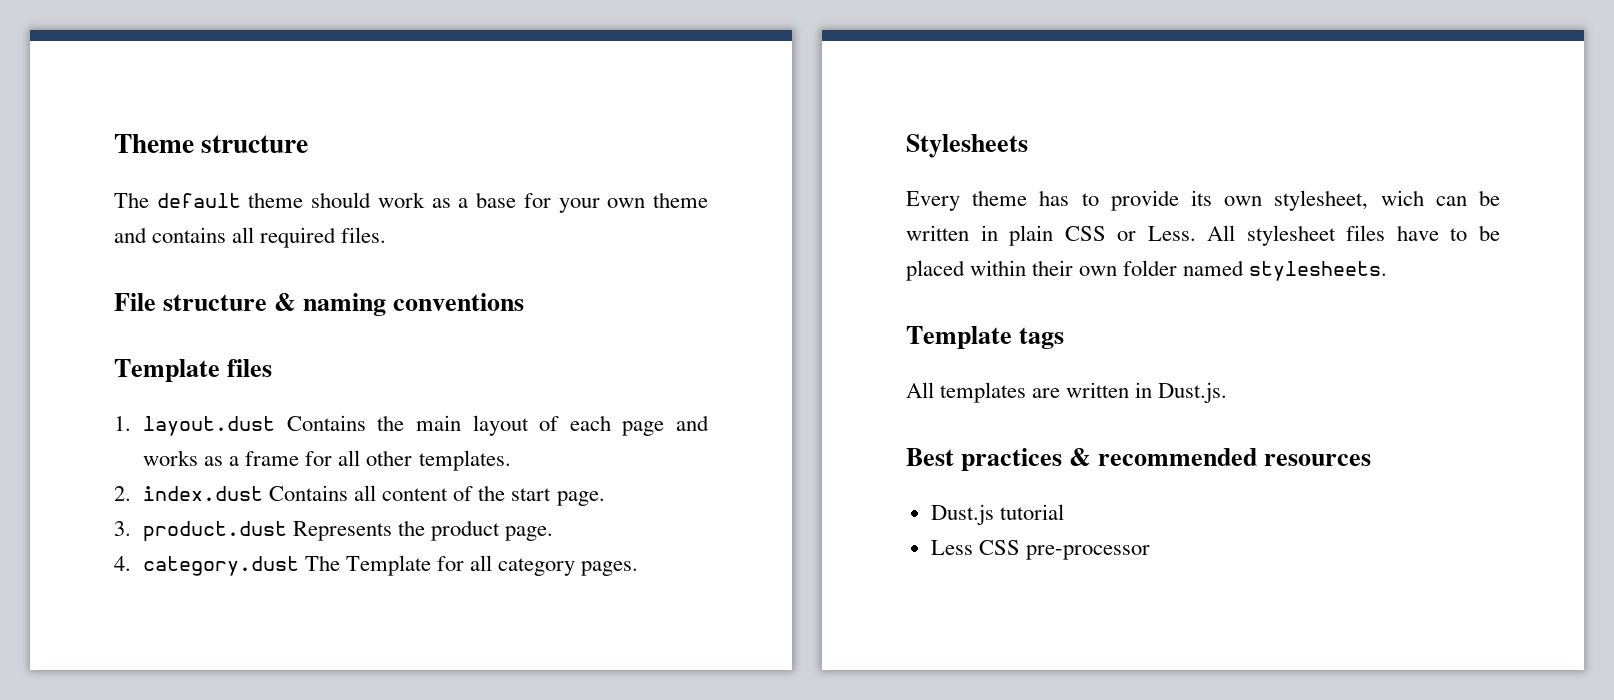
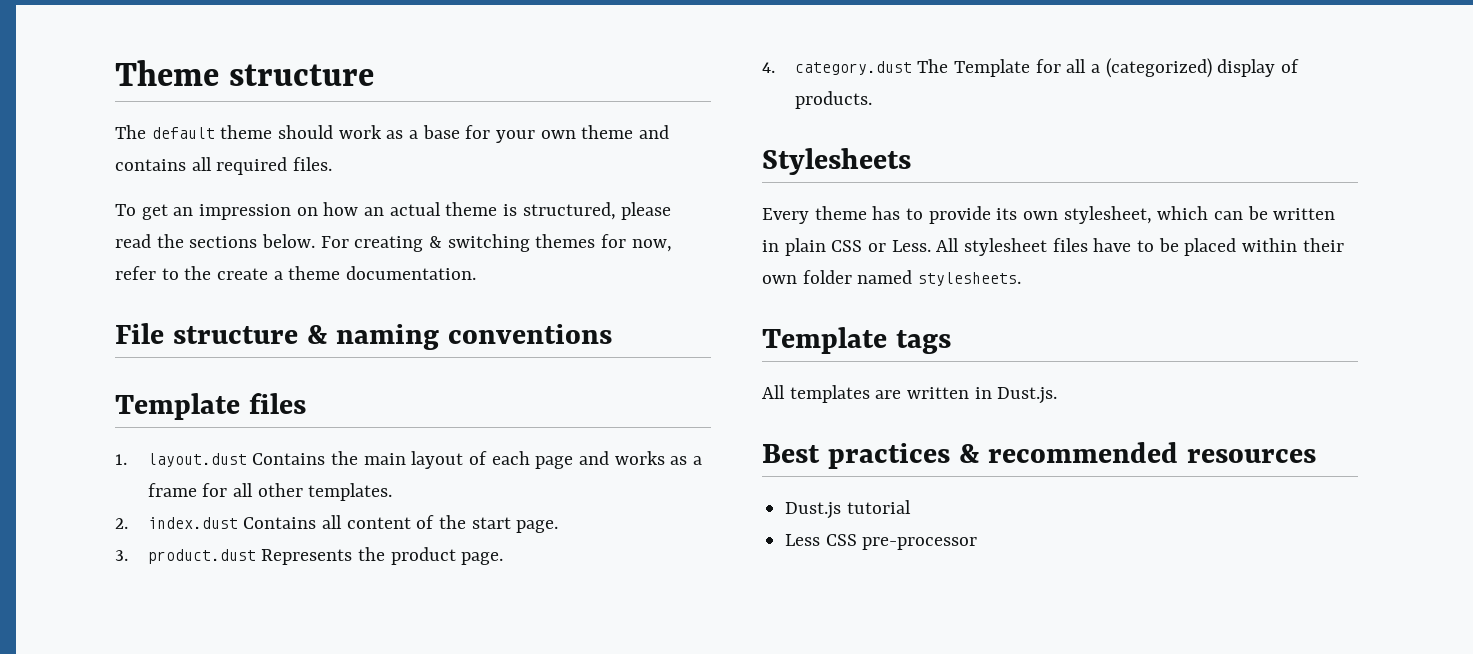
+ To get an impression on how an actual theme is structured, please read the sections below. For creating & switching themes for now, refer to the create a theme documentation.
- 4. category.dust The Template for all category pages.
+ 4. category.dust The Template for all a (categorized) display of products.
- Every theme has to provide its own stylesheet, wich can be written in plain CSS or Less.
+ Every theme has to provide its own stylesheet, which can be written in plain CSS or Less.

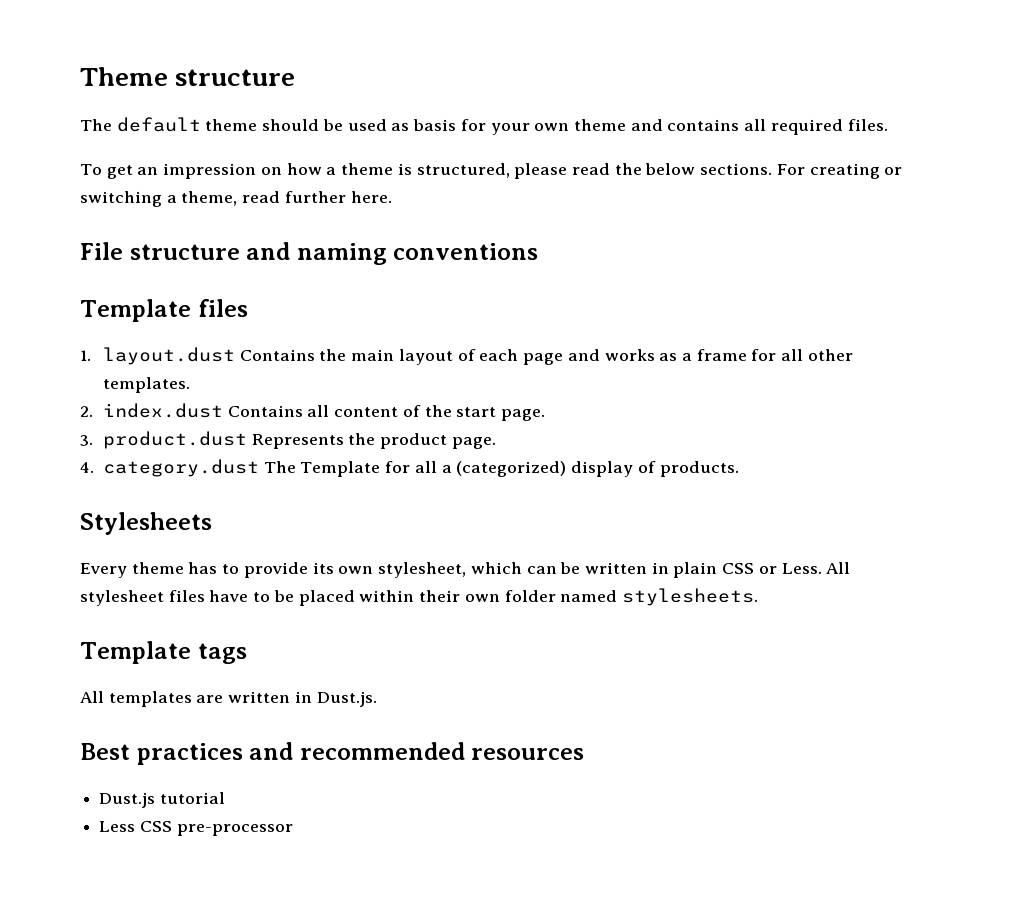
- The default theme should work as a base for your own theme and contains all required files.
+ The default theme should be used as basis for your own theme and contains all required files.
- To get an impression on how an actual theme is structured, please read the sections below. For creating & switching themes for now, refer to the create a theme documentation.
+ To get an impression on how a theme is structured, please read the below sections. For creating or switching a theme, read further here.
- File structure & naming conventions
+ File structure and naming conventions
- Best practices & recommended resources
+ Best practices and recommended resources

